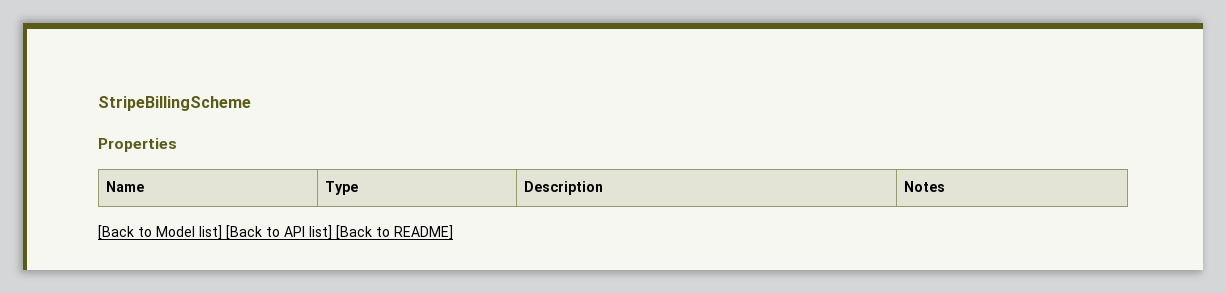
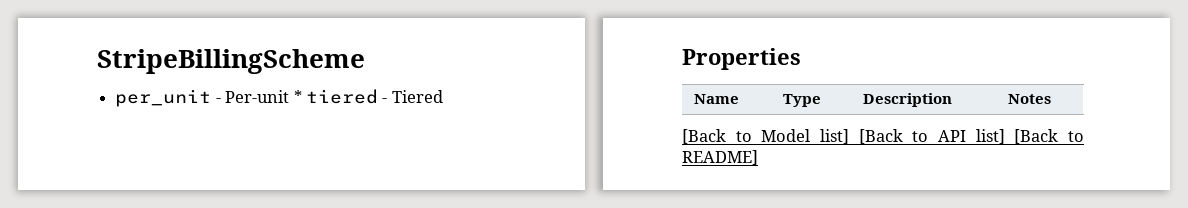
+ per_unit - Per-unit * tiered - Tiered

